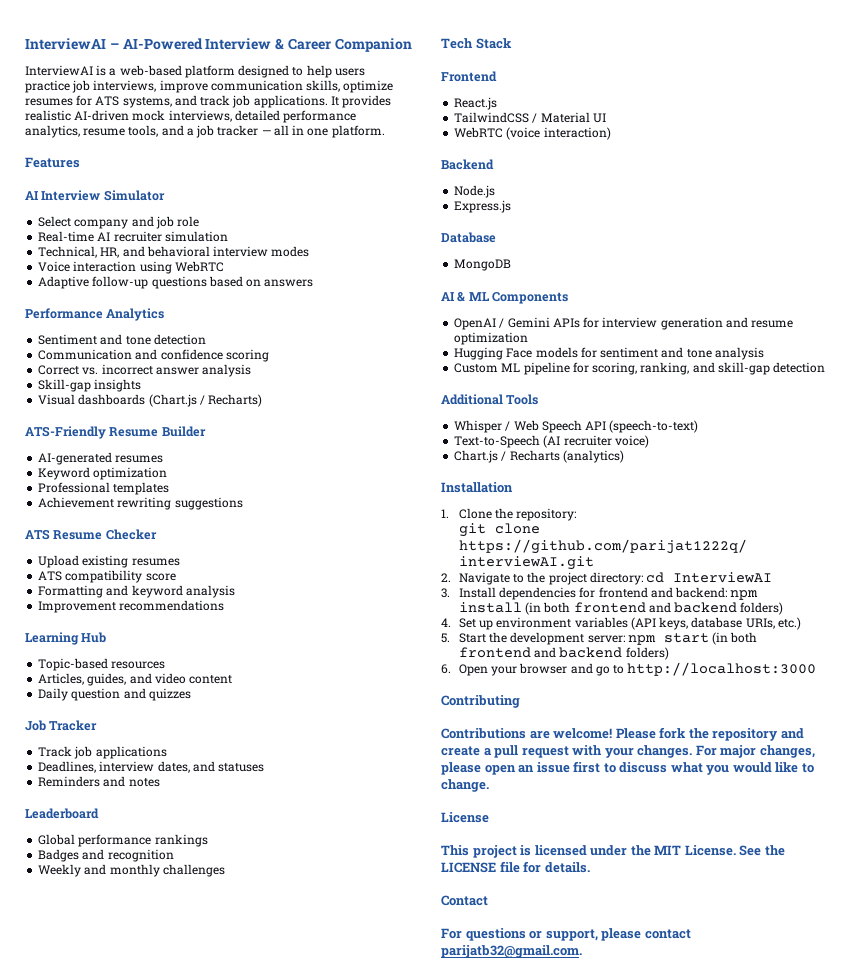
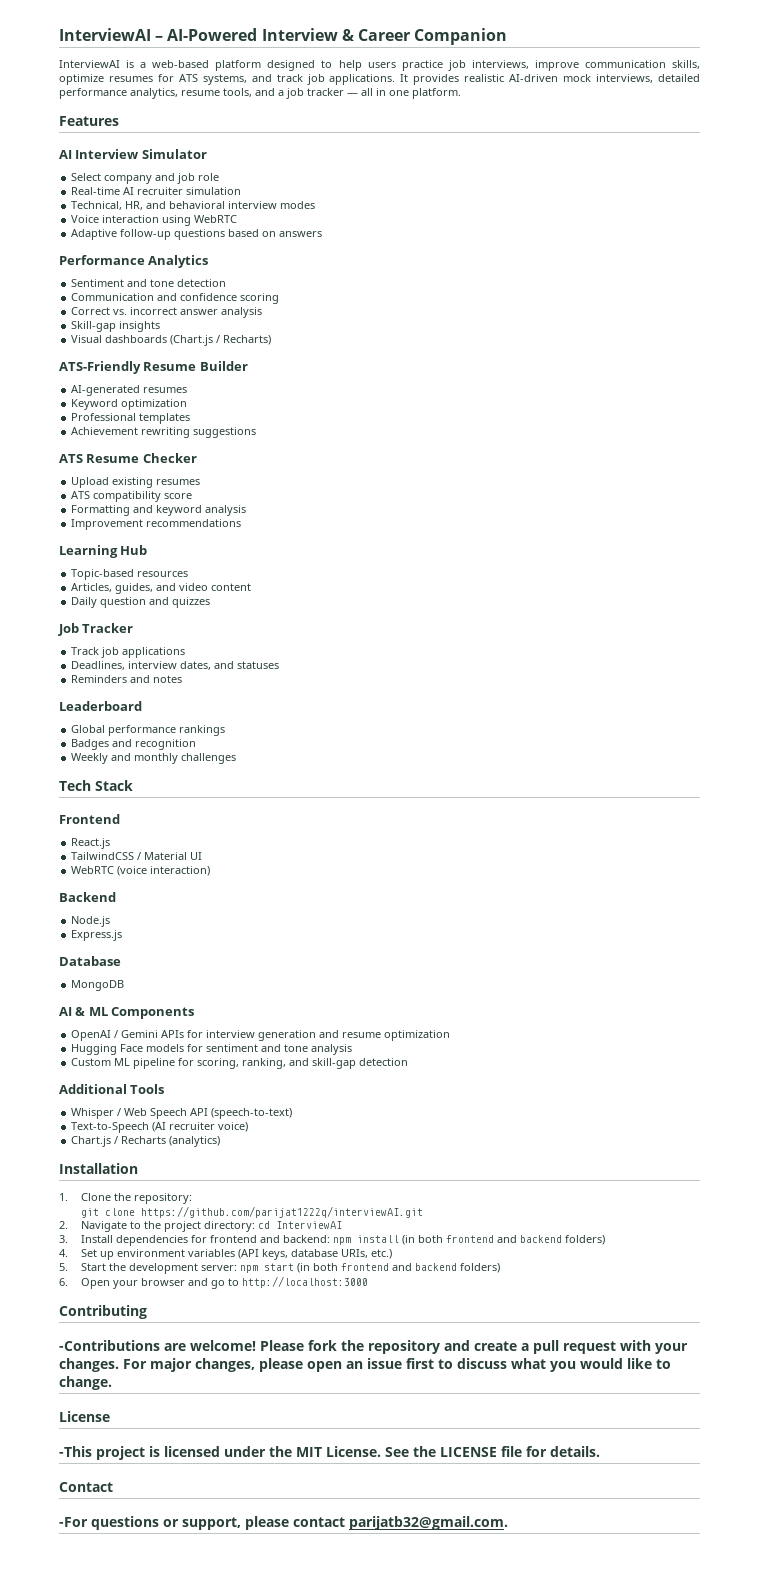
- Contributions are welcome!
+ -Contributions are welcome!
- This project is licensed under the MIT License.
+ -This project is licensed under the MIT License.
- For questions or support, please contact parijatb32@gmail.com.
+ -For questions or support, please contact parijatb32@gmail.com.

